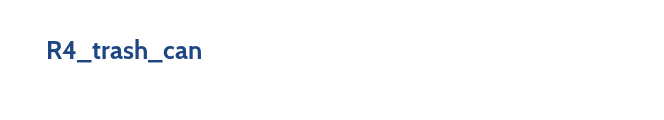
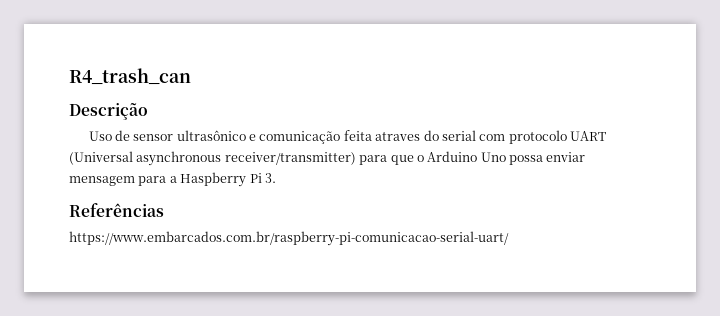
+ Descrição
+ Uso de sensor ultrasônico e comunicação feita atraves do serial com protocolo UART (Universal asynchronous receiver/transmitter) para que o Arduino Uno possa enviar mensagem para a Haspberry Pi 3.
+ Referências
+ https://www.embarcados.com.br/raspberry-pi-comunicacao-serial-uart/

